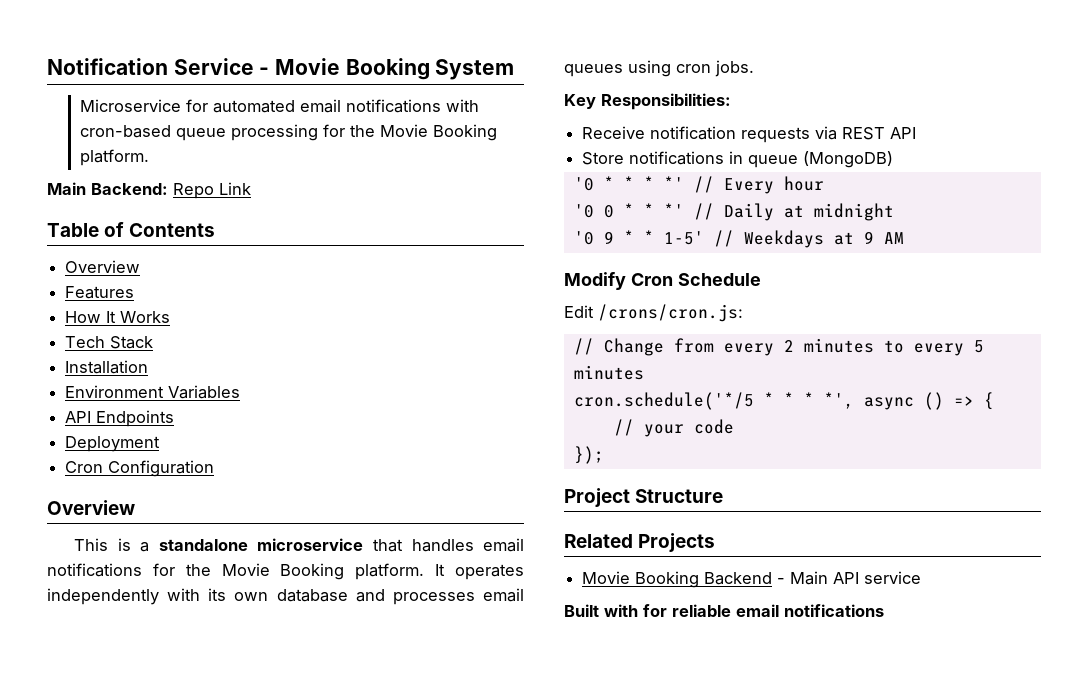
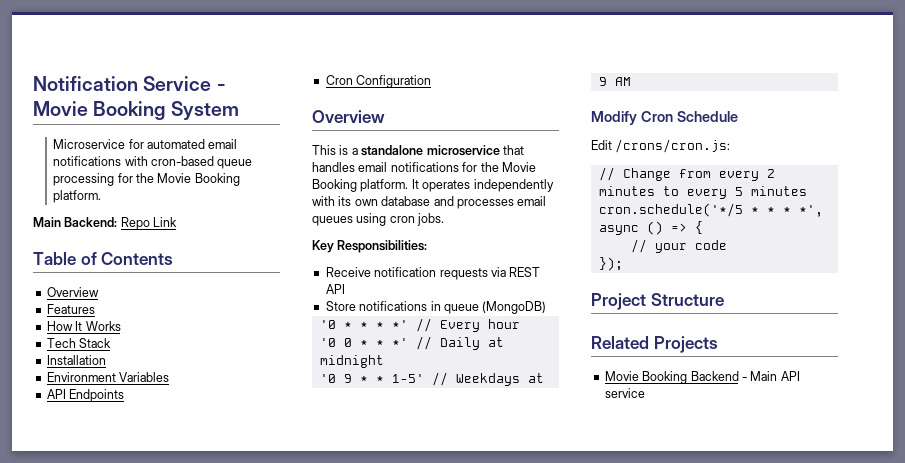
- Deployment
- Built with for reliable email notifications

